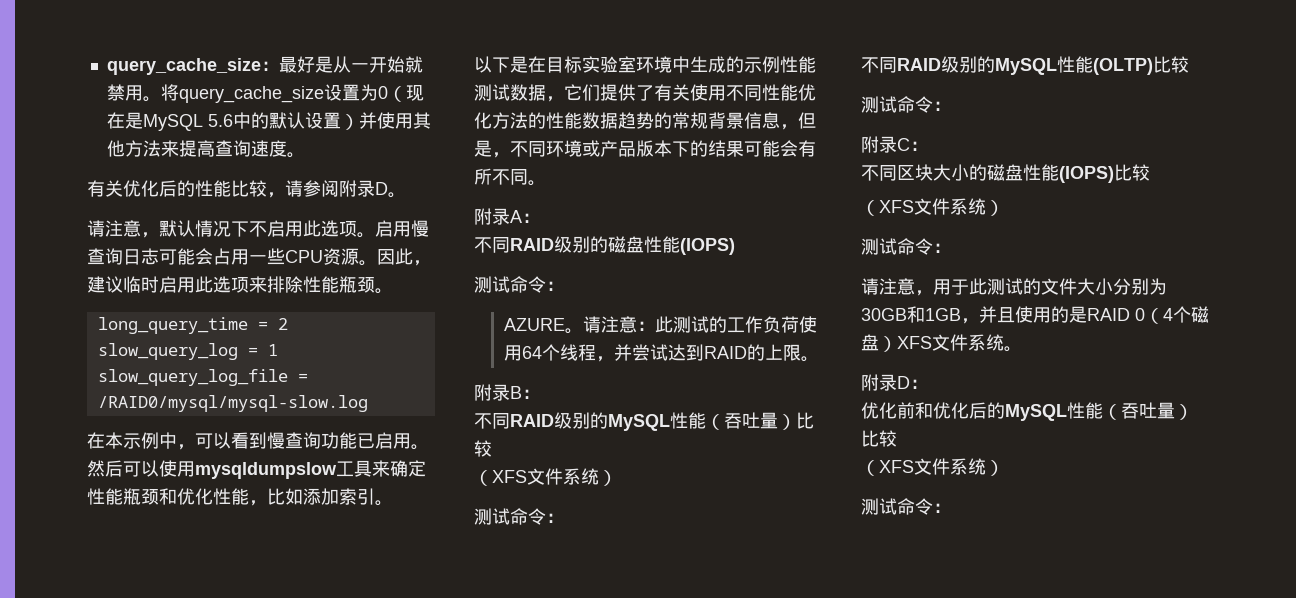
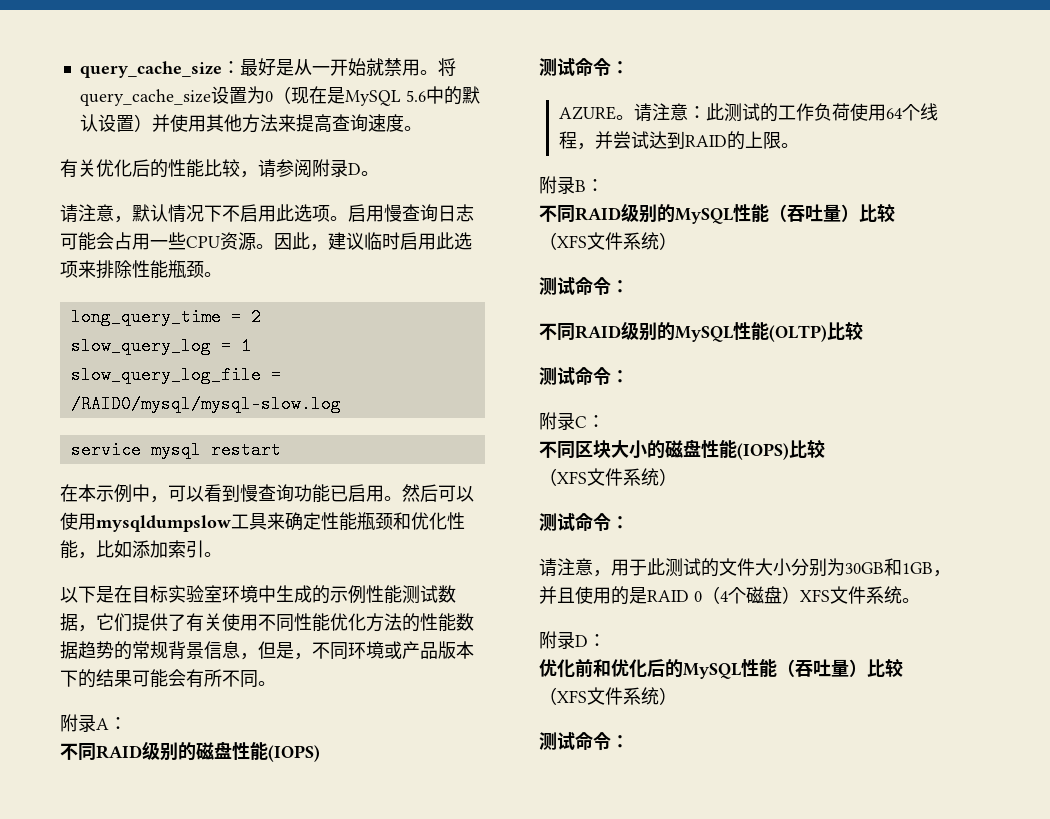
+ service mysql restart

